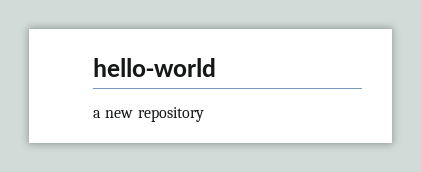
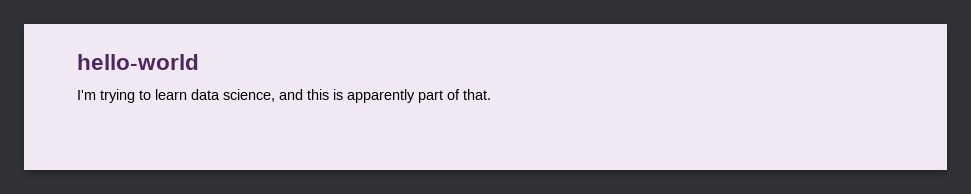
- a new repository
+ I'm trying to learn data science, and this is apparently part of that.

